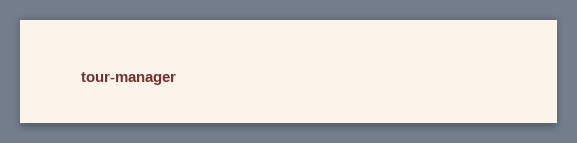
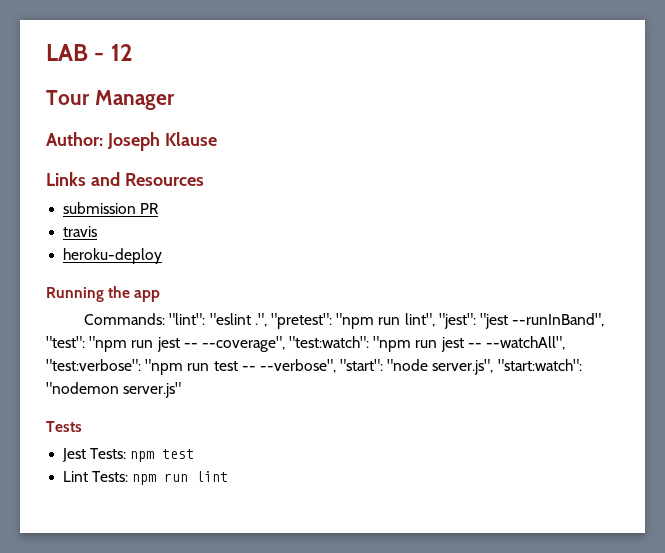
- tour-manager
+ LAB - 12
+ Tour Manager
+ Author: Joseph Klause
+ Links and Resources
+ submission PR
+ travis
+ heroku-deploy
+ Running the app
+ Commands: "lint": "eslint .", "pretest": "npm run lint", "jest": "jest --runInBand", "test": "npm run jest -- --coverage", "test:watch": "npm run jest -- --watchAll", "test:verbose": "npm run test -- --verbose", "start": "node server.js", "start:watch": "nodemon server.js"
+ Tests
+ Jest Tests: npm test
+ Lint Tests: npm run lint

